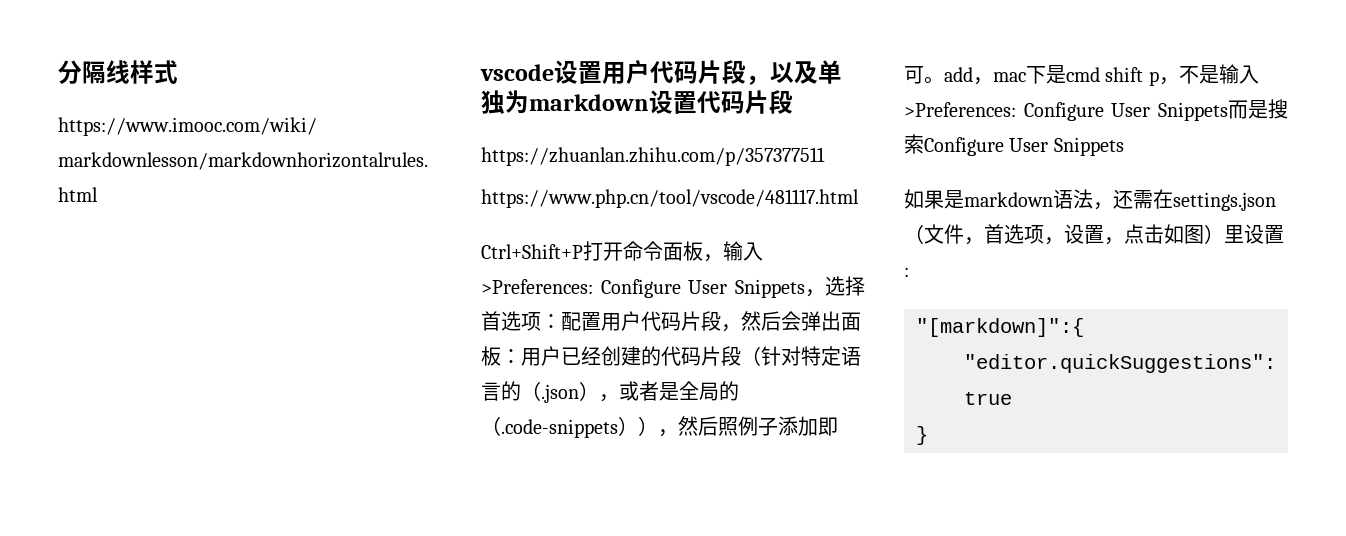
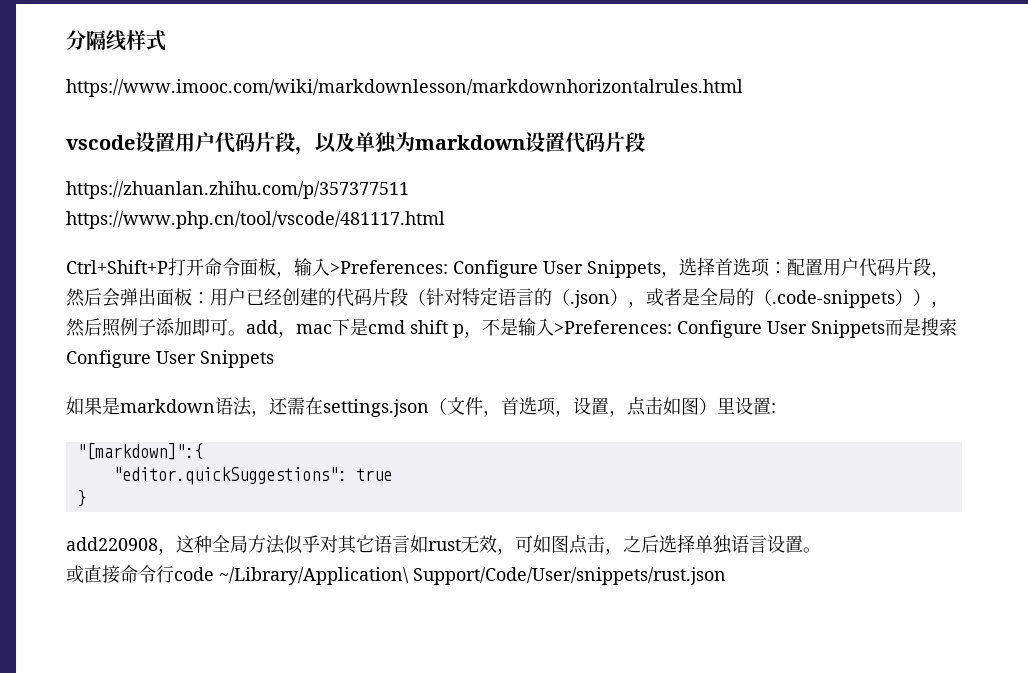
+ add220908，这种全局方法似乎对其它语言如rust无效，可如图点击，之后选择单独语言设置。
+ 或直接命令行code ~/Library/Application\ Support/Code/User/snippets/rust.json

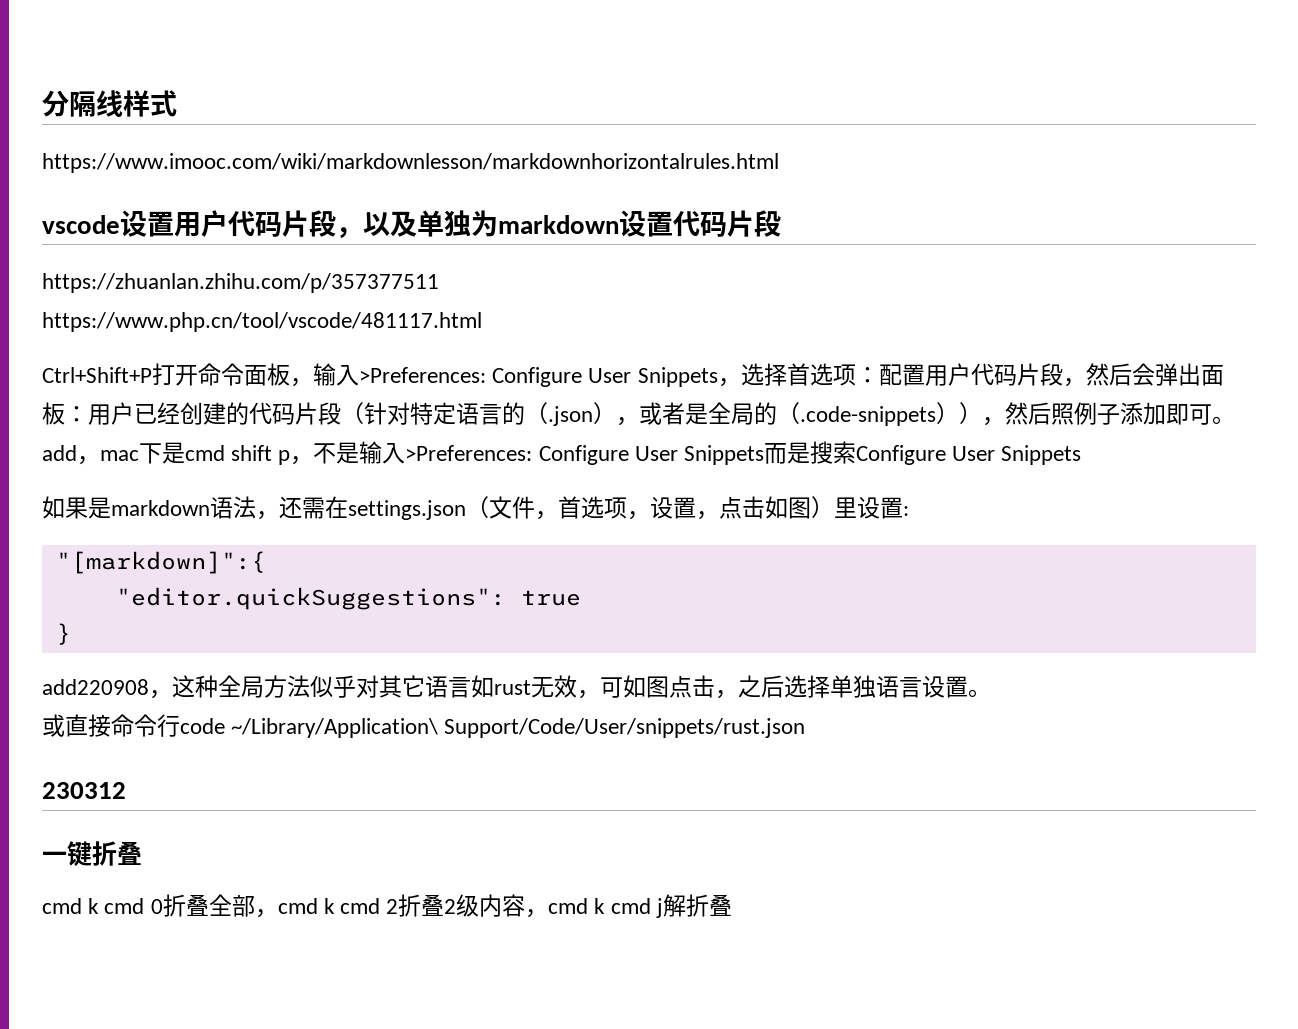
+ 230312
+ 一键折叠
+ cmd k cmd 0折叠全部，cmd k cmd 2折叠2级内容，cmd k cmd j解折叠

